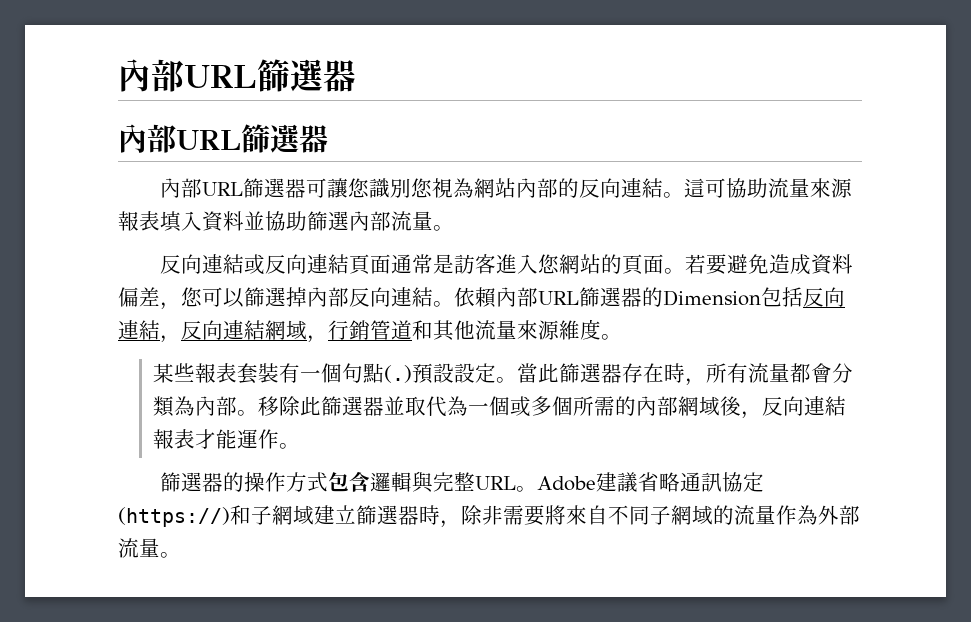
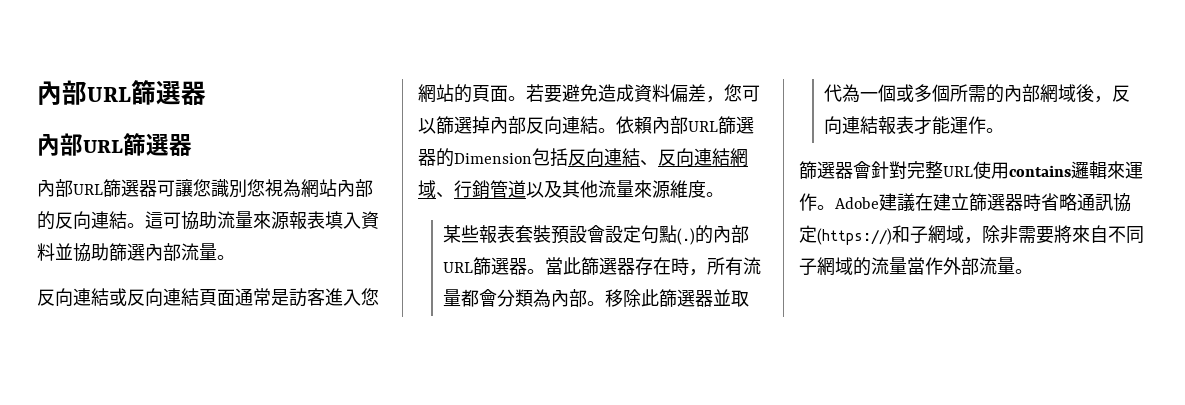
- 依賴內部URL篩選器的Dimension包括反向連結，反向連結網域，行銷管道和其他流量來源維度。
+ 依賴內部URL篩選器的Dimension包括反向連結、反向連結網域、行銷管道以及其他流量來源維度。
- 某些報表套裝有一個句點(.)預設設定。
+ 某些報表套裝預設會設定句點(.)的內部URL篩選器。
- 篩選器的操作方式包含邏輯與完整URL。Adobe建議省略通訊協定(https://)和子網域建立篩選器時，除非需要將來自不同子網域的流量作為外部流量。
+ 篩選器會針對完整URL使用contains邏輯來運作。Adobe建議在建立篩選器時省略通訊協定(https://)和子網域，除非需要將來自不同子網域的流量當作外部流量。

